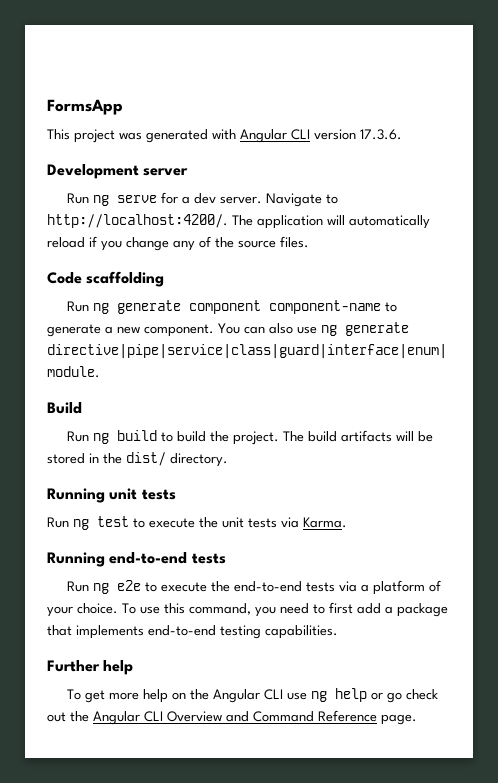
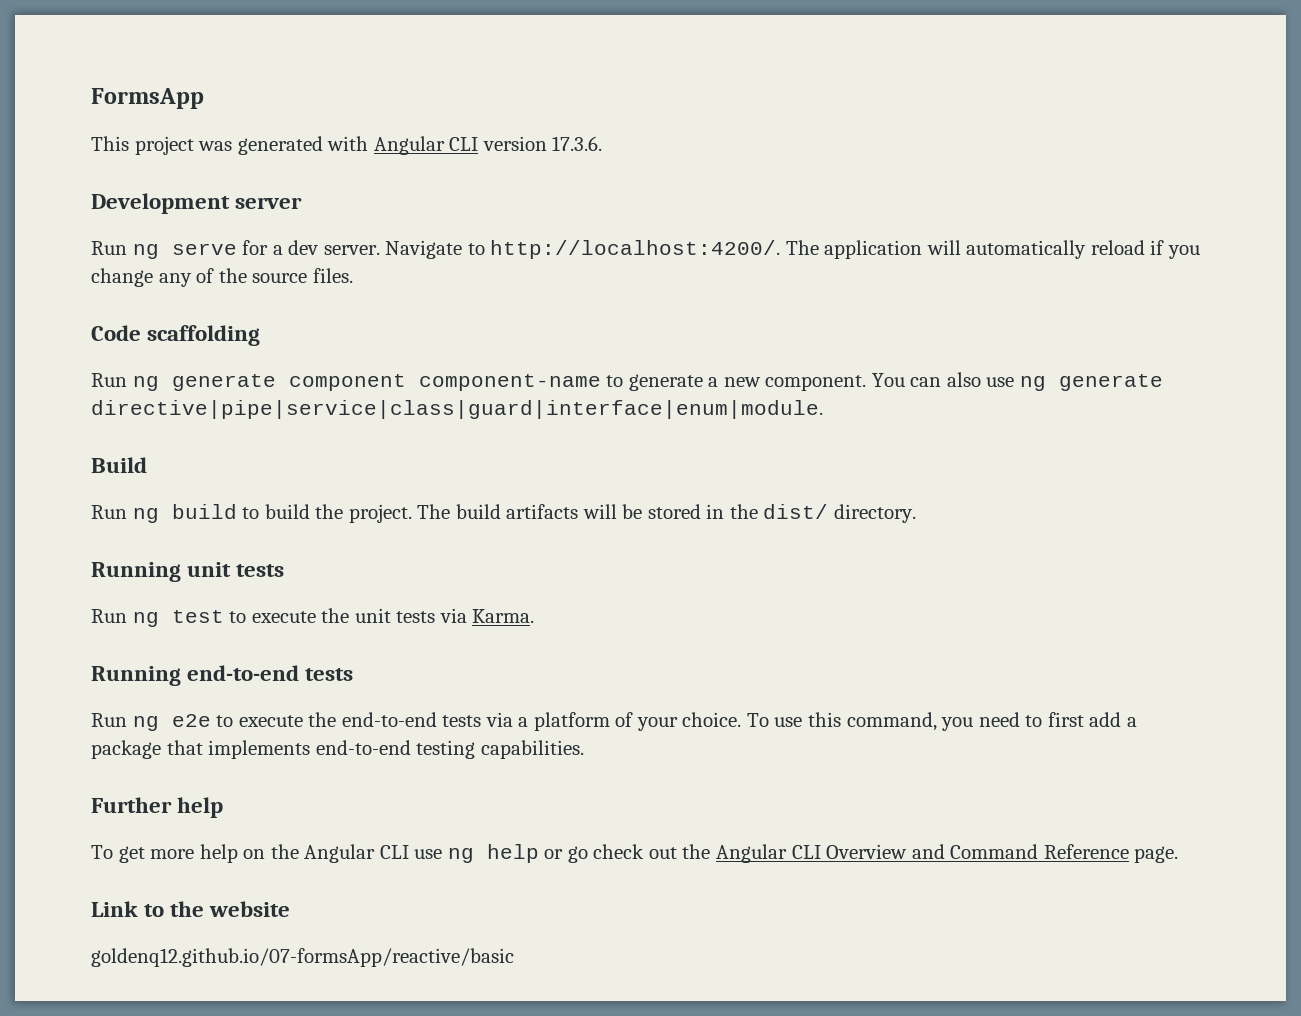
+ Link to the website
+ goldenq12.github.io/07-formsApp/reactive/basic

